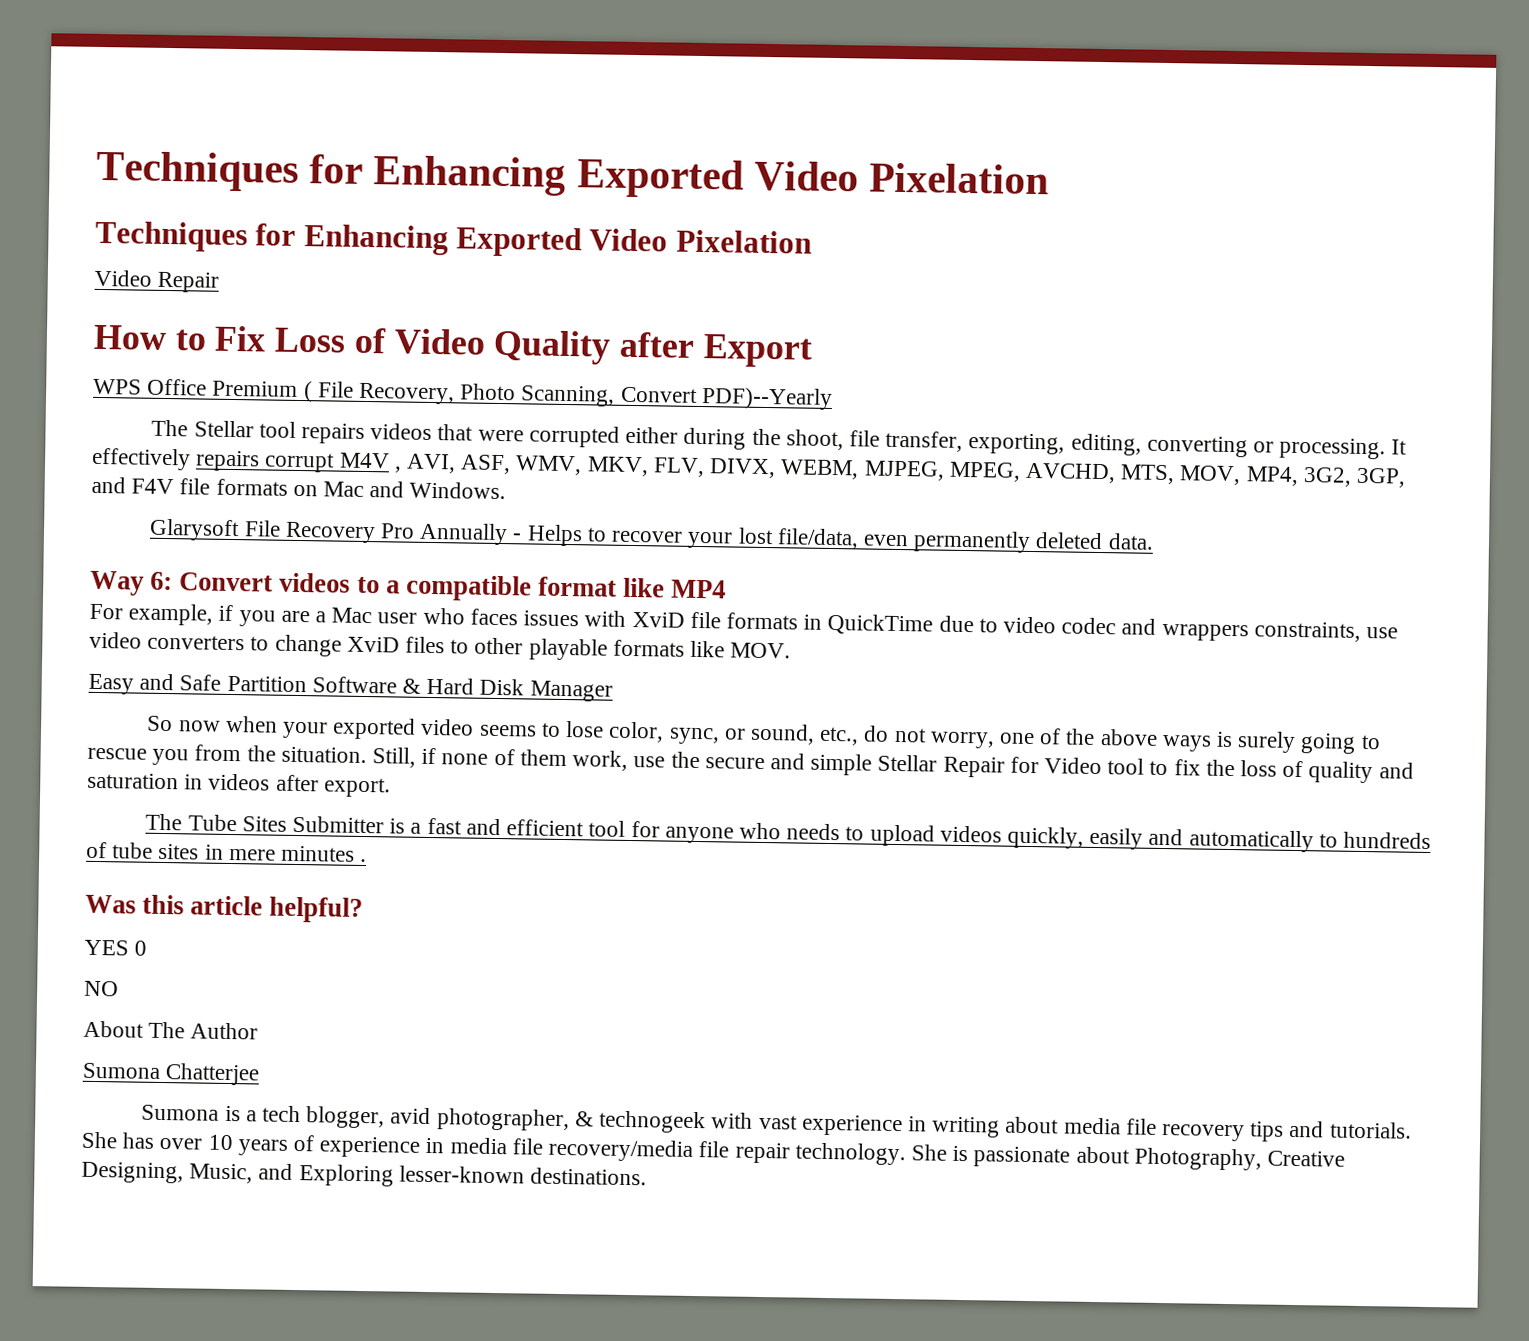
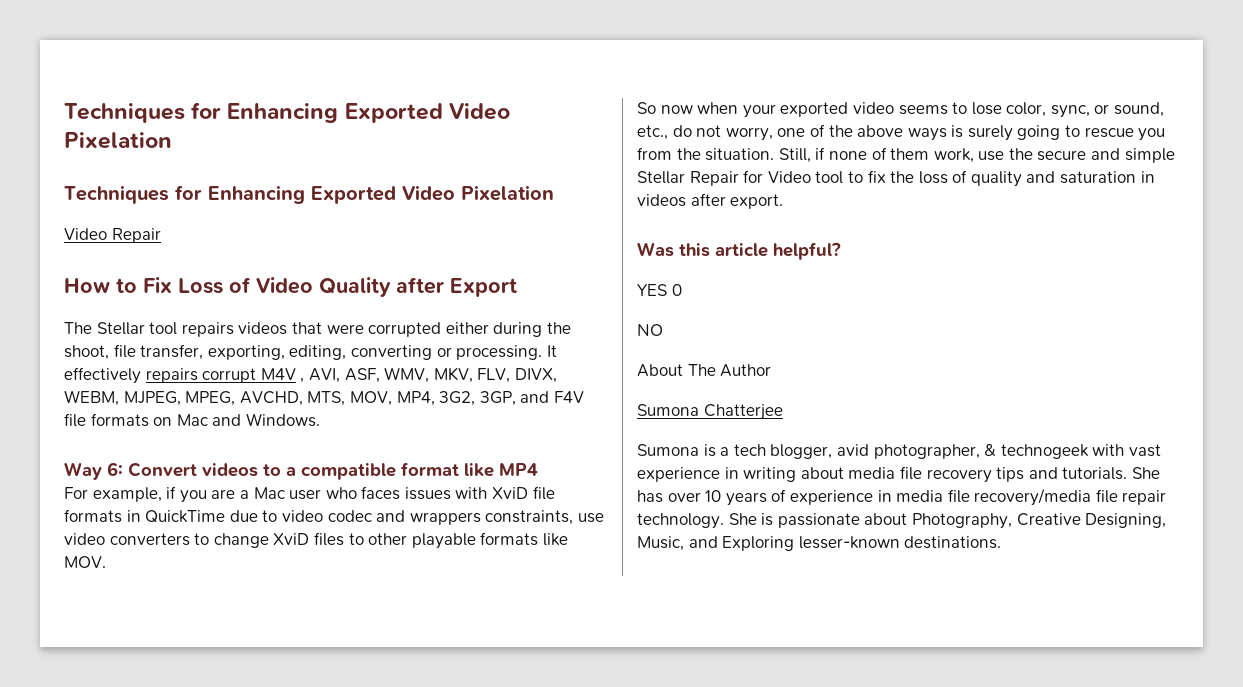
- WPS Office Premium ( File Recovery, Photo Scanning, Convert PDF)--Yearly
- Glarysoft File Recovery Pro Annually - Helps to recover your lost file/data, even permanently deleted data.
- Easy and Safe Partition Software & Hard Disk Manager
- The Tube Sites Submitter is a fast and efficient tool for anyone who needs to upload videos quickly, easily and automatically to hundreds of tube sites in mere minutes .

